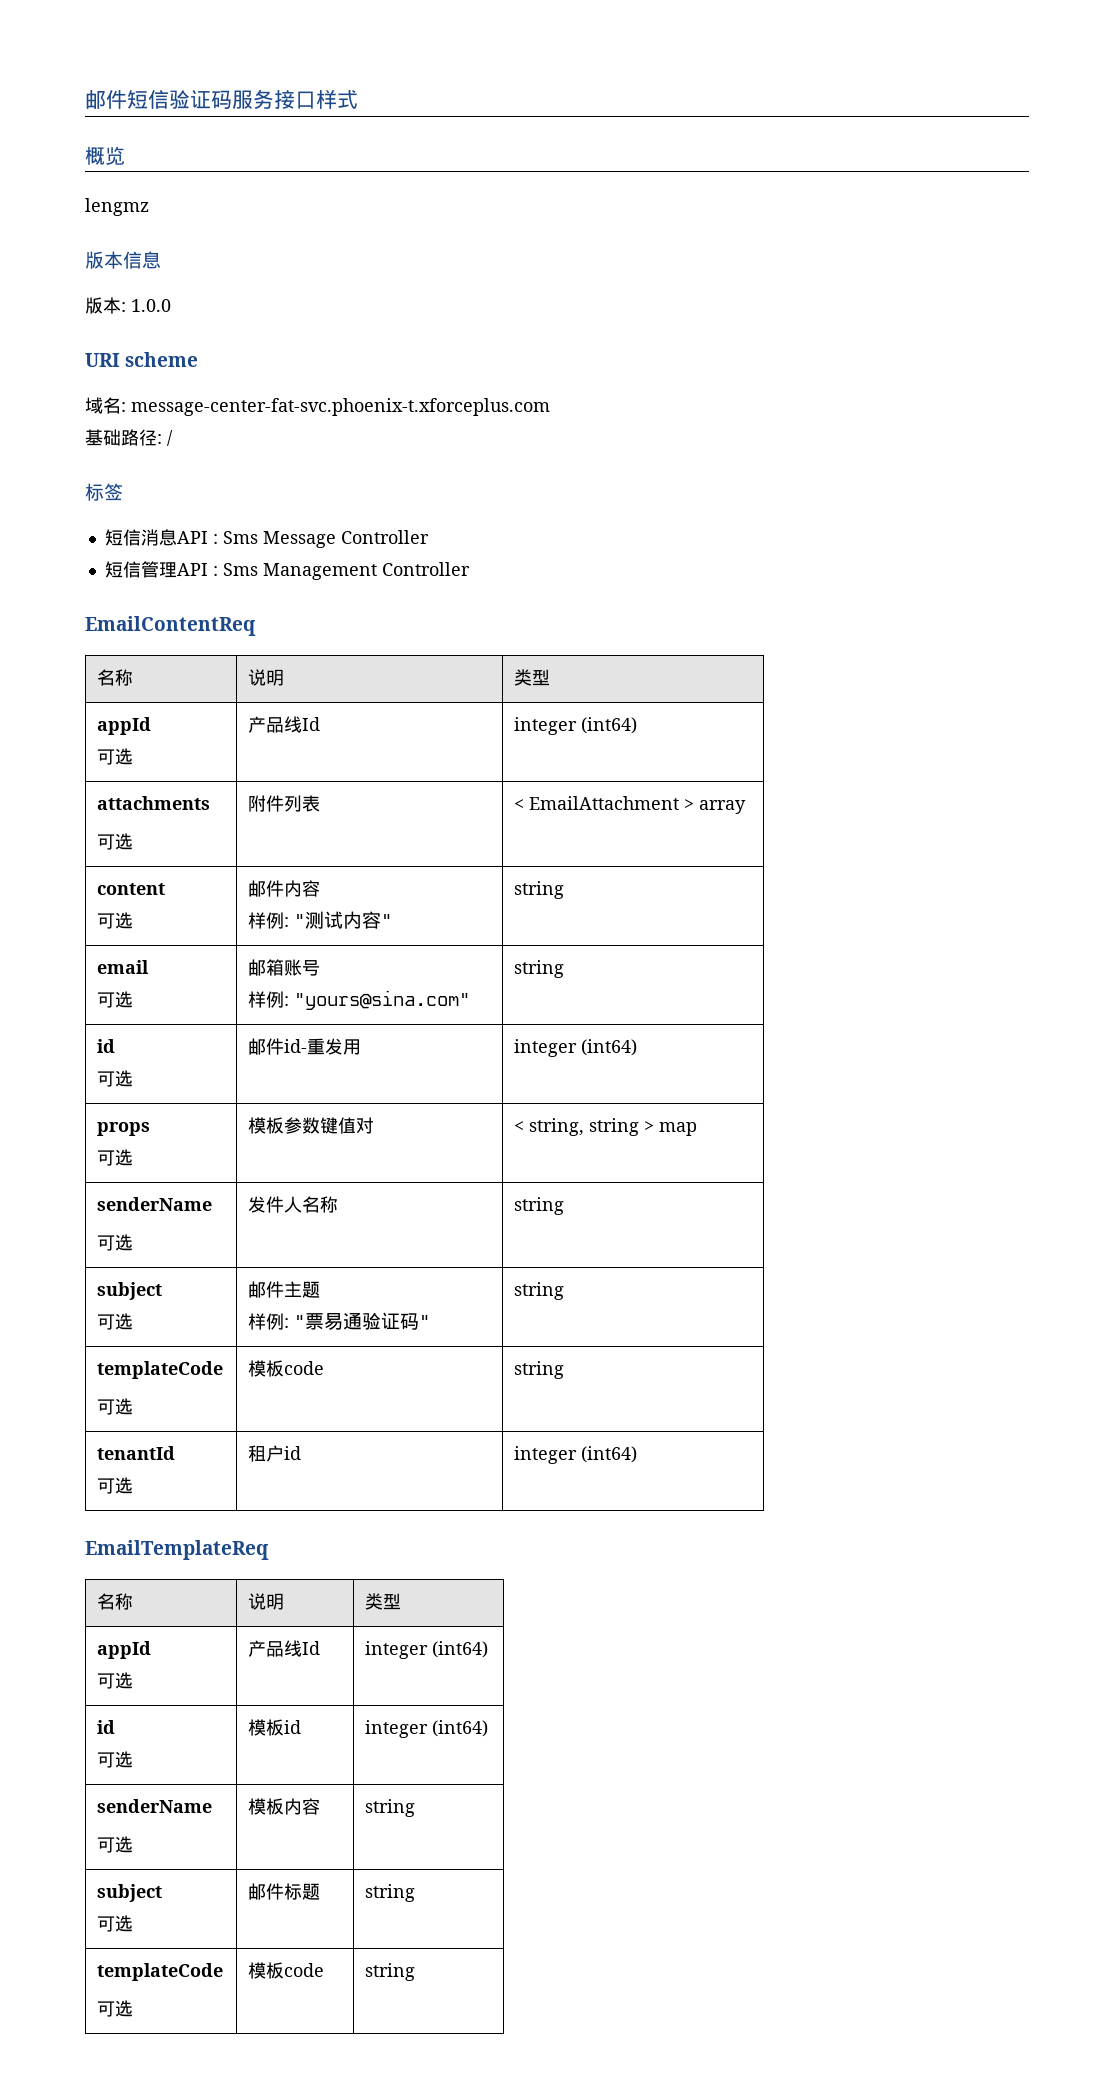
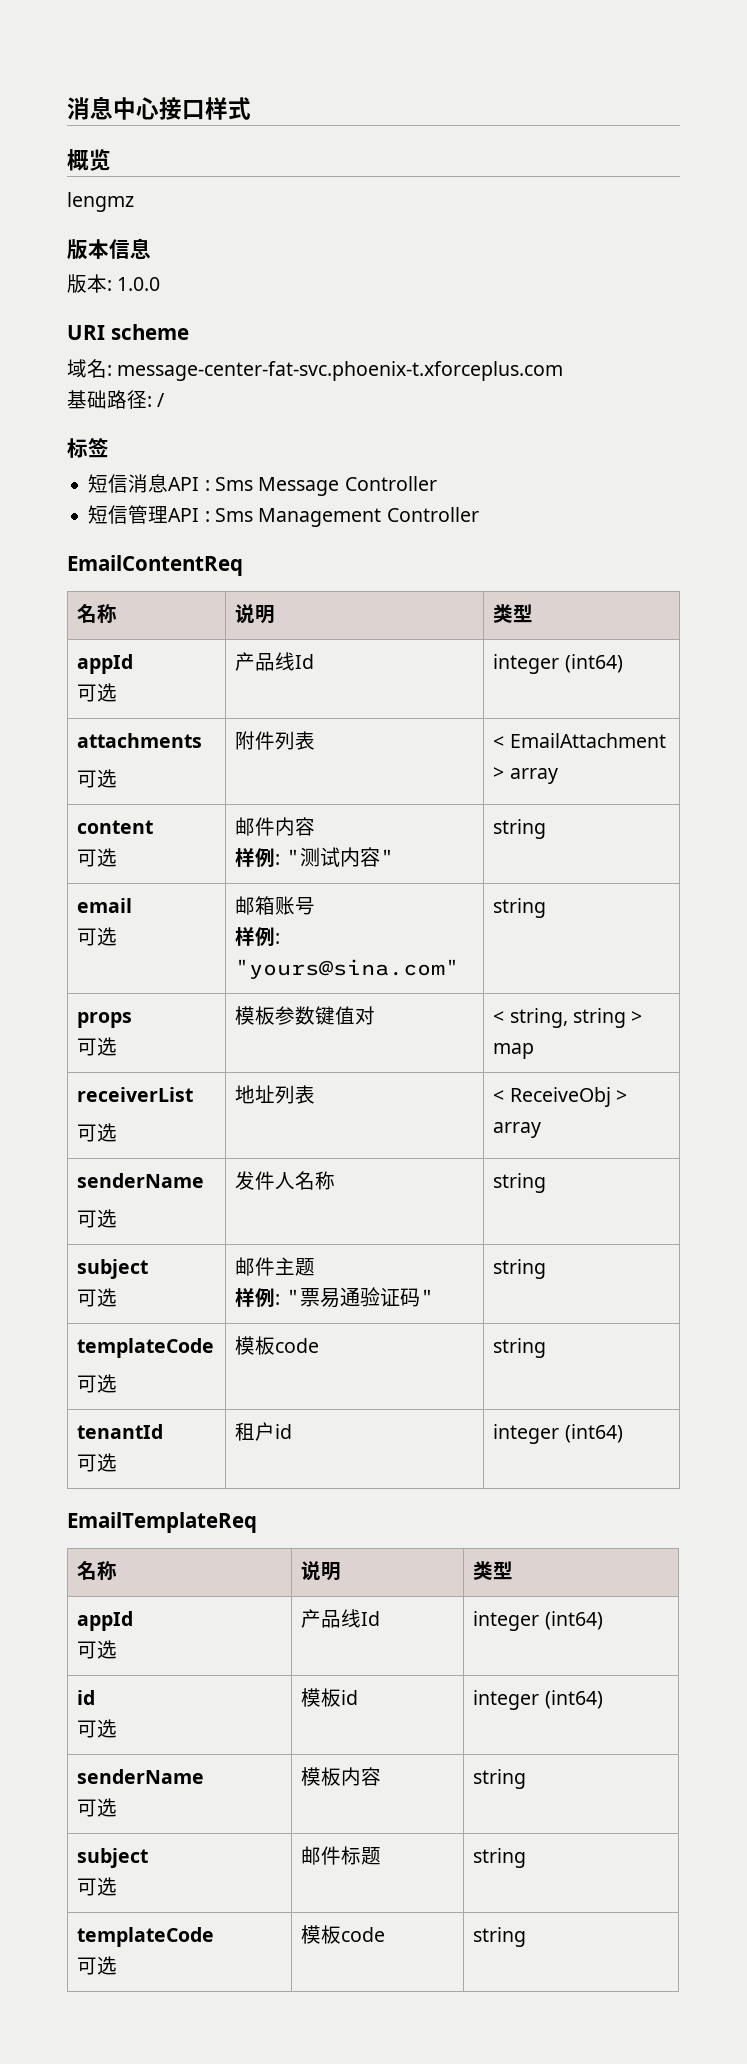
- 邮件短信验证码服务接口样式
+ 消息中心接口样式
  email
  可选 | 邮箱账号
  样例: "yours@sina.com" | string
- id
- 可选 | 邮件id-重发用 | integer (int64)
+ receiverList
+ 可选 | 地址列表 | < ReceiveObj > array

